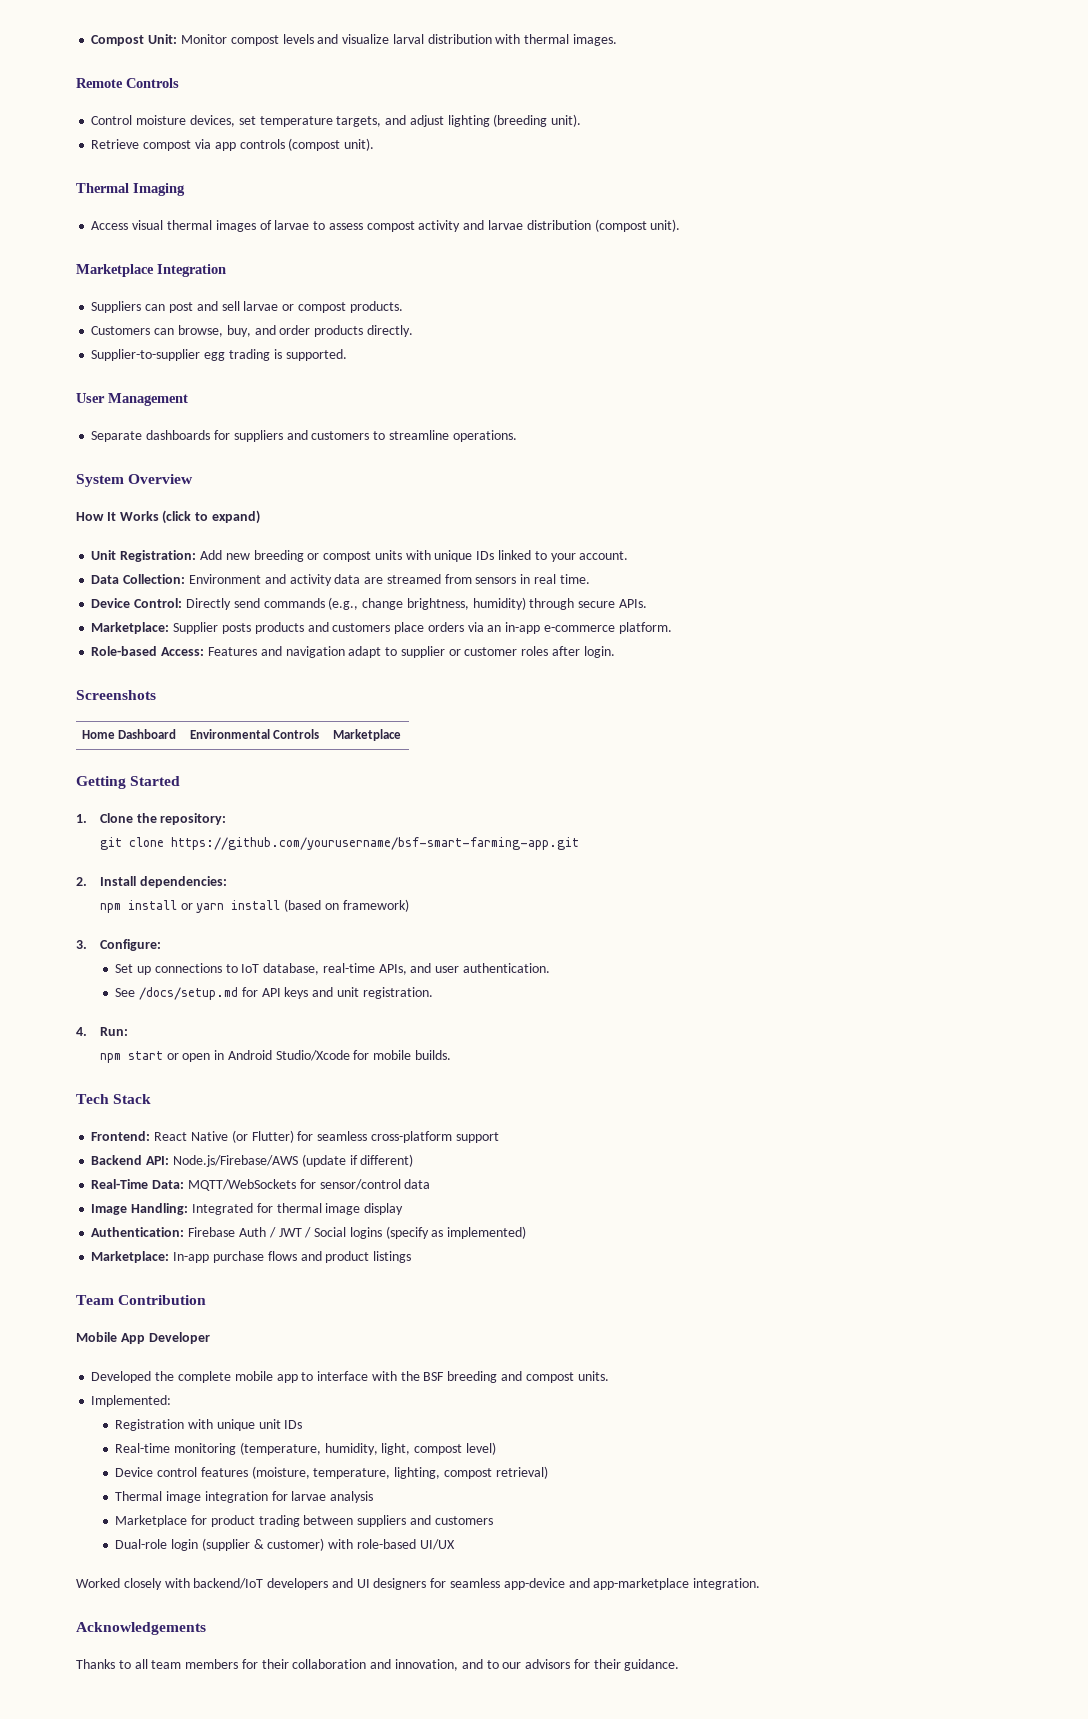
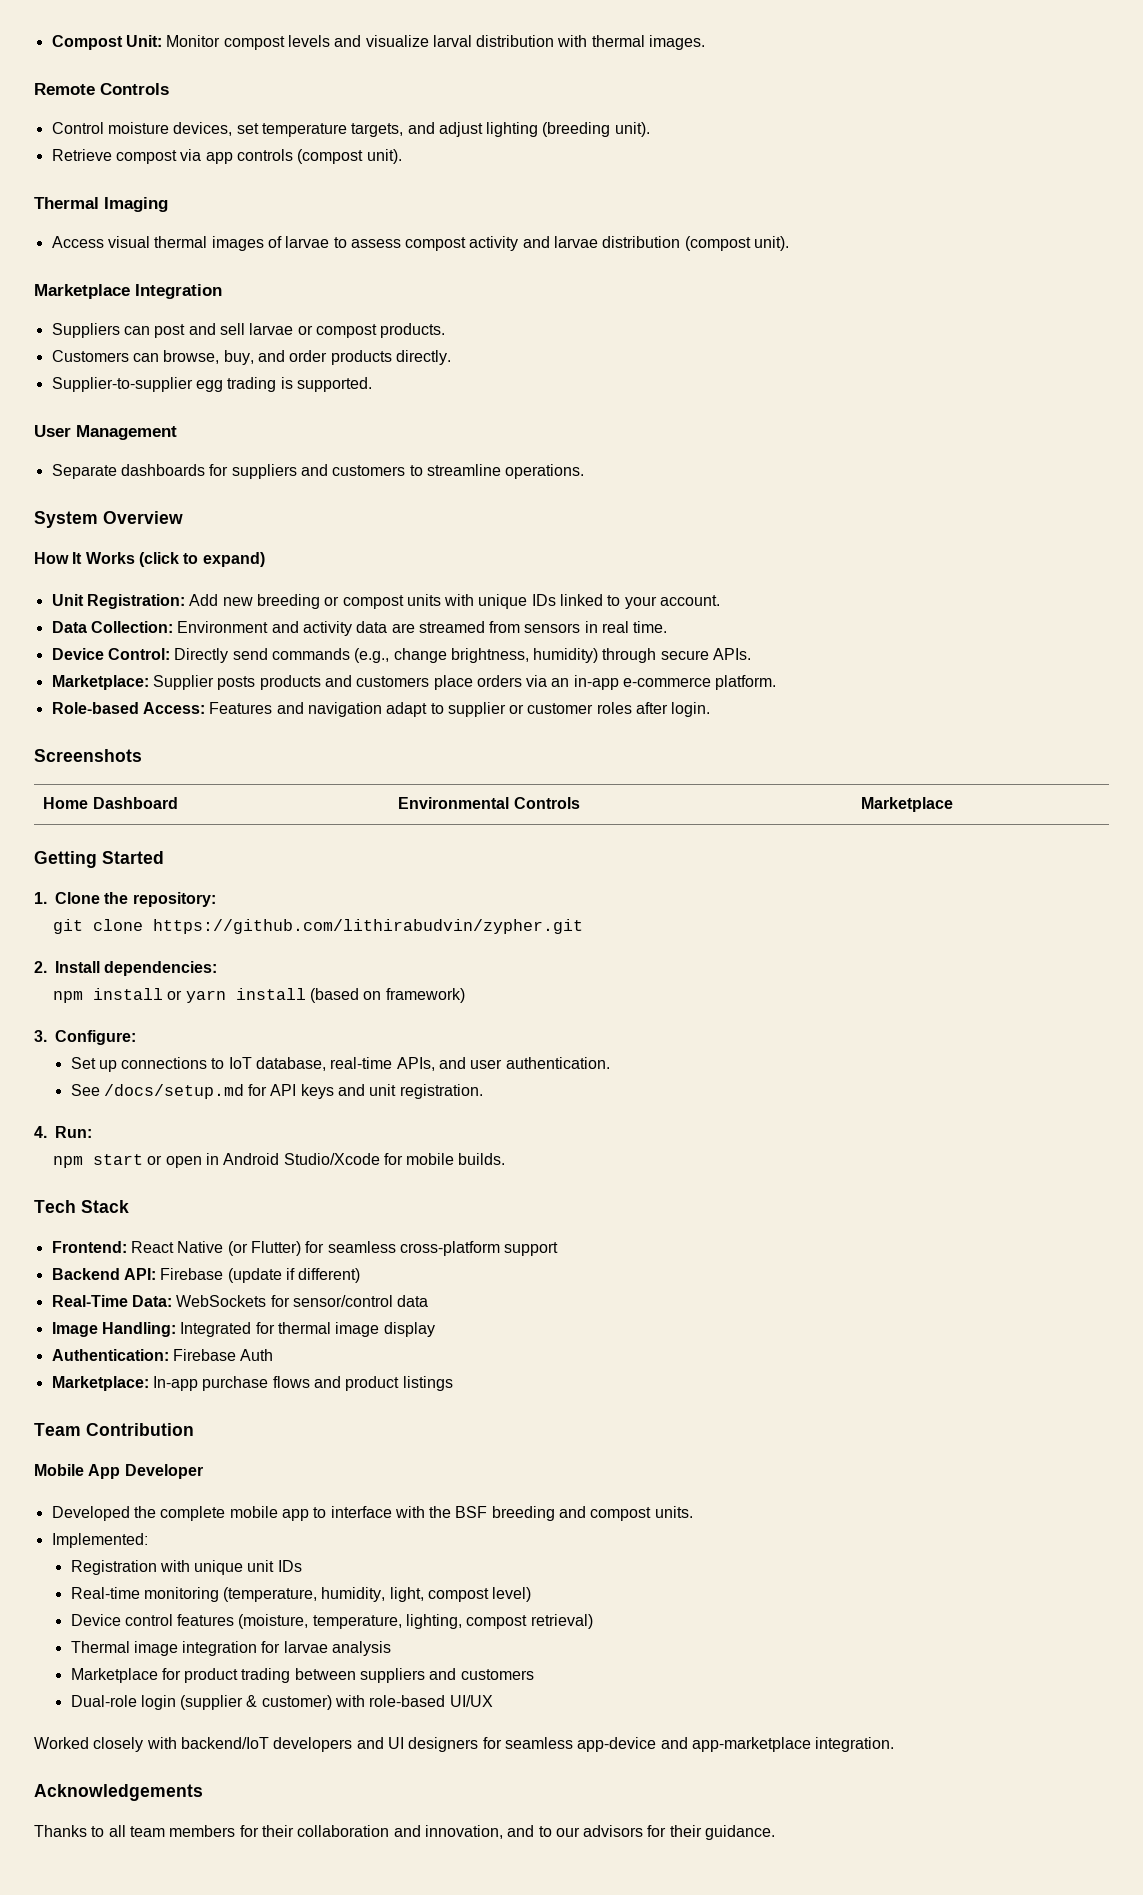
- git clone https://github.com/yourusername/bsf-smart-farming-app.git
+ git clone https://github.com/lithirabudvin/zypher.git
- Backend API: Node.js/Firebase/AWS (update if different)
+ Backend API: Firebase (update if different)
- Real-Time Data: MQTT/WebSockets for sensor/control data
+ Real-Time Data: WebSockets for sensor/control data
- Authentication: Firebase Auth / JWT / Social logins (specify as implemented)
+ Authentication: Firebase Auth

